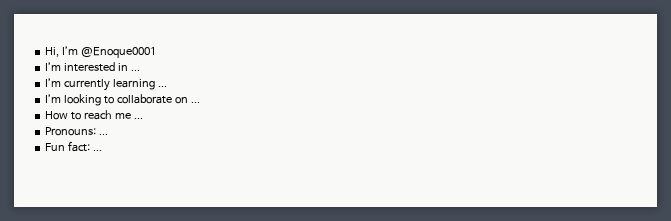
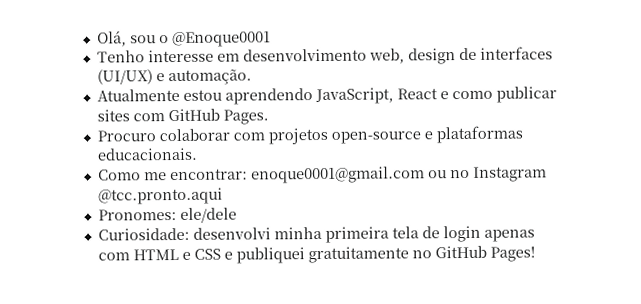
- Hi, I’m @Enoque0001
- I’m interested in ...
- I’m currently learning ...
- I’m looking to collaborate on ...
- How to reach me ...
- Pronouns: ...
- Fun fact: ...
+ Olá, sou o @Enoque0001
+ Tenho interesse em desenvolvimento web, design de interfaces (UI/UX) e automação.
+ Atualmente estou aprendendo JavaScript, React e como publicar sites com GitHub Pages.
+ Procuro colaborar com projetos open-source e plataformas educacionais.
+ Como me encontrar: enoque0001@gmail.com ou no Instagram @tcc.pronto.aqui
+ Pronomes: ele/dele
+ Curiosidade: desenvolvi minha primeira tela de login apenas com HTML e CSS e publiquei gratuitamente no GitHub Pages!

